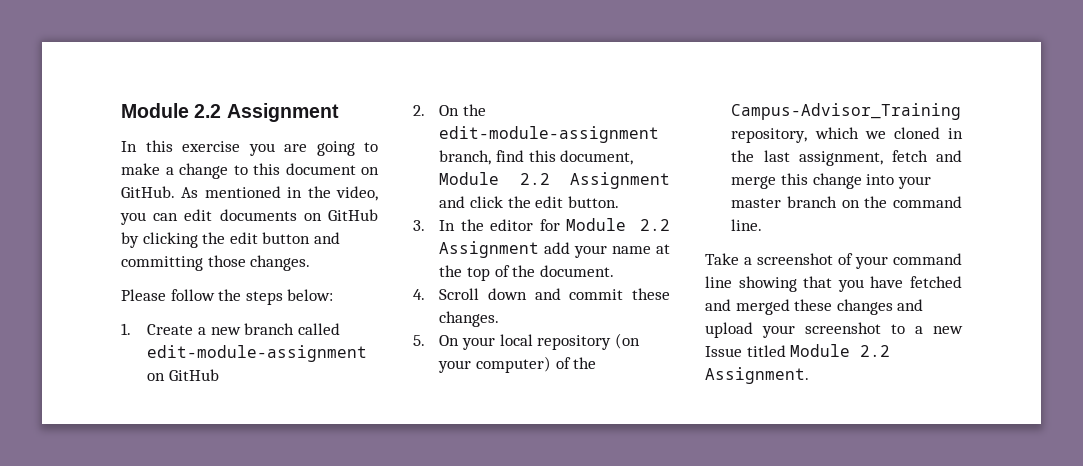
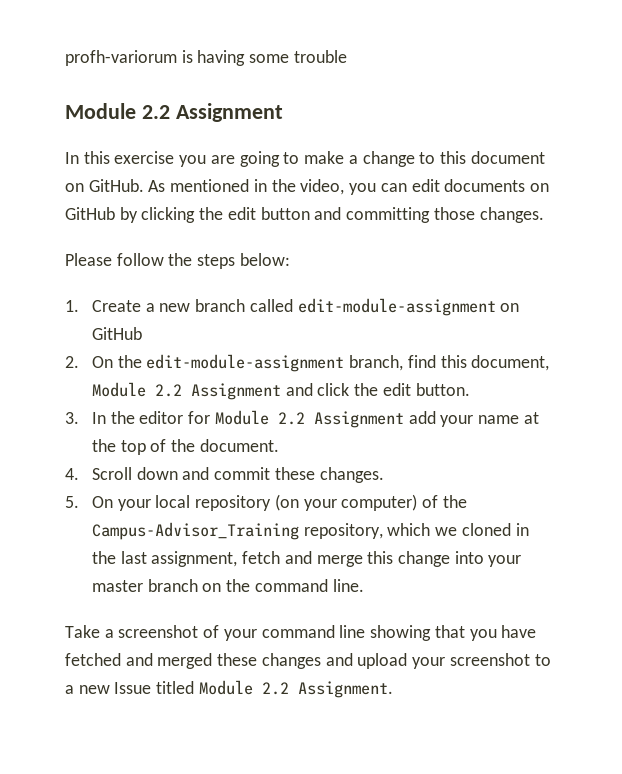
+ profh-variorum is having some trouble

